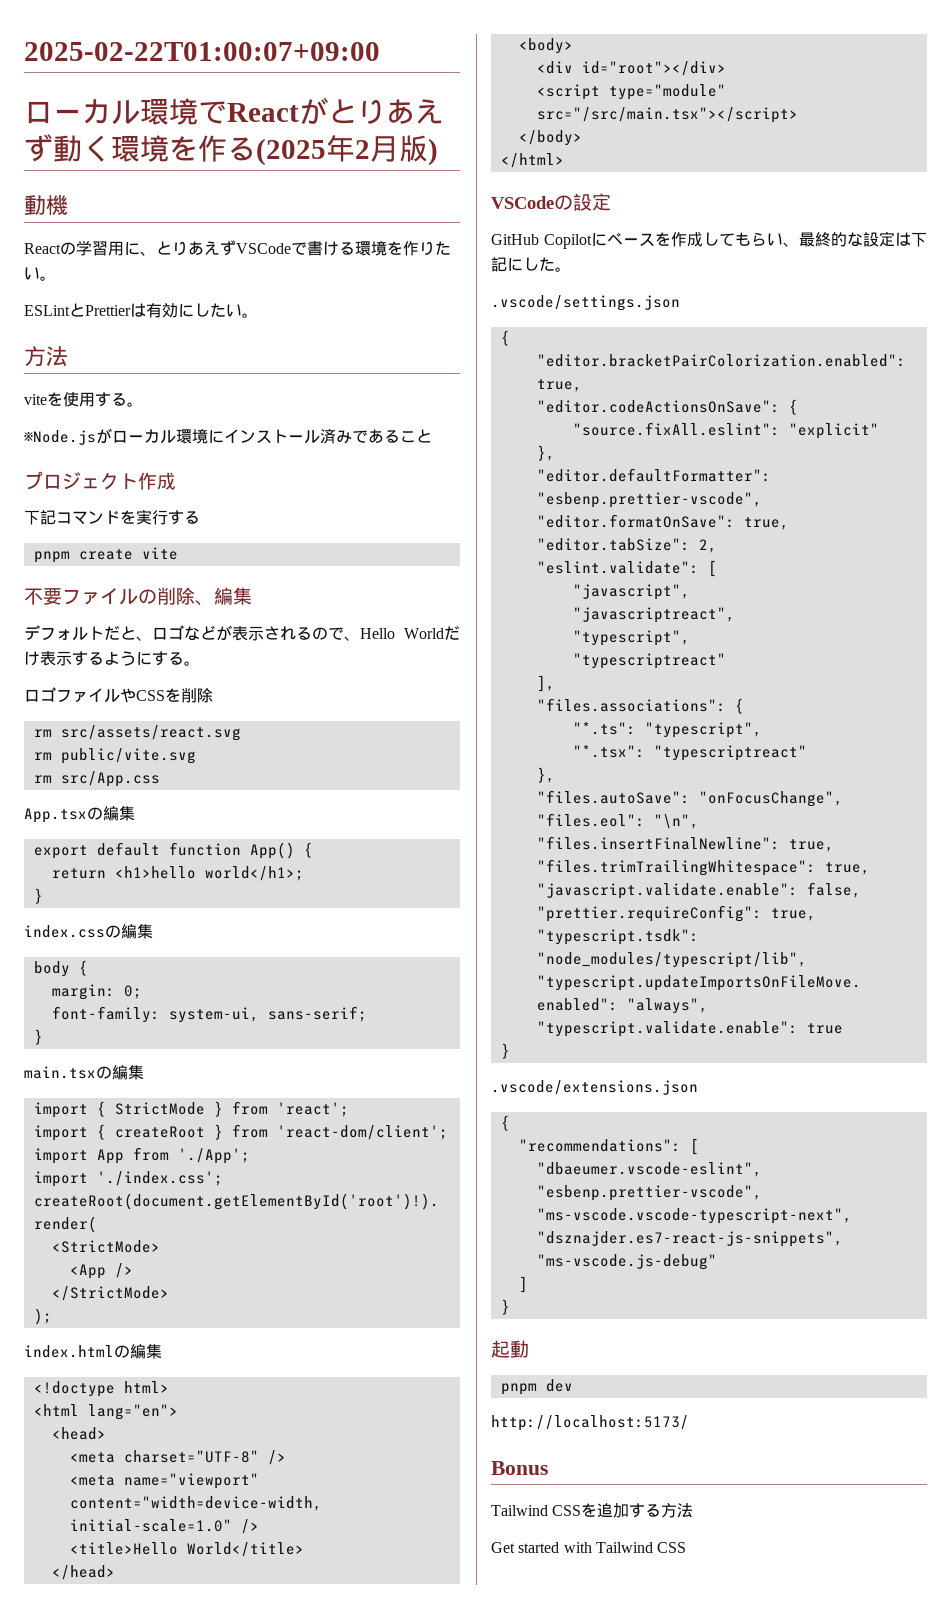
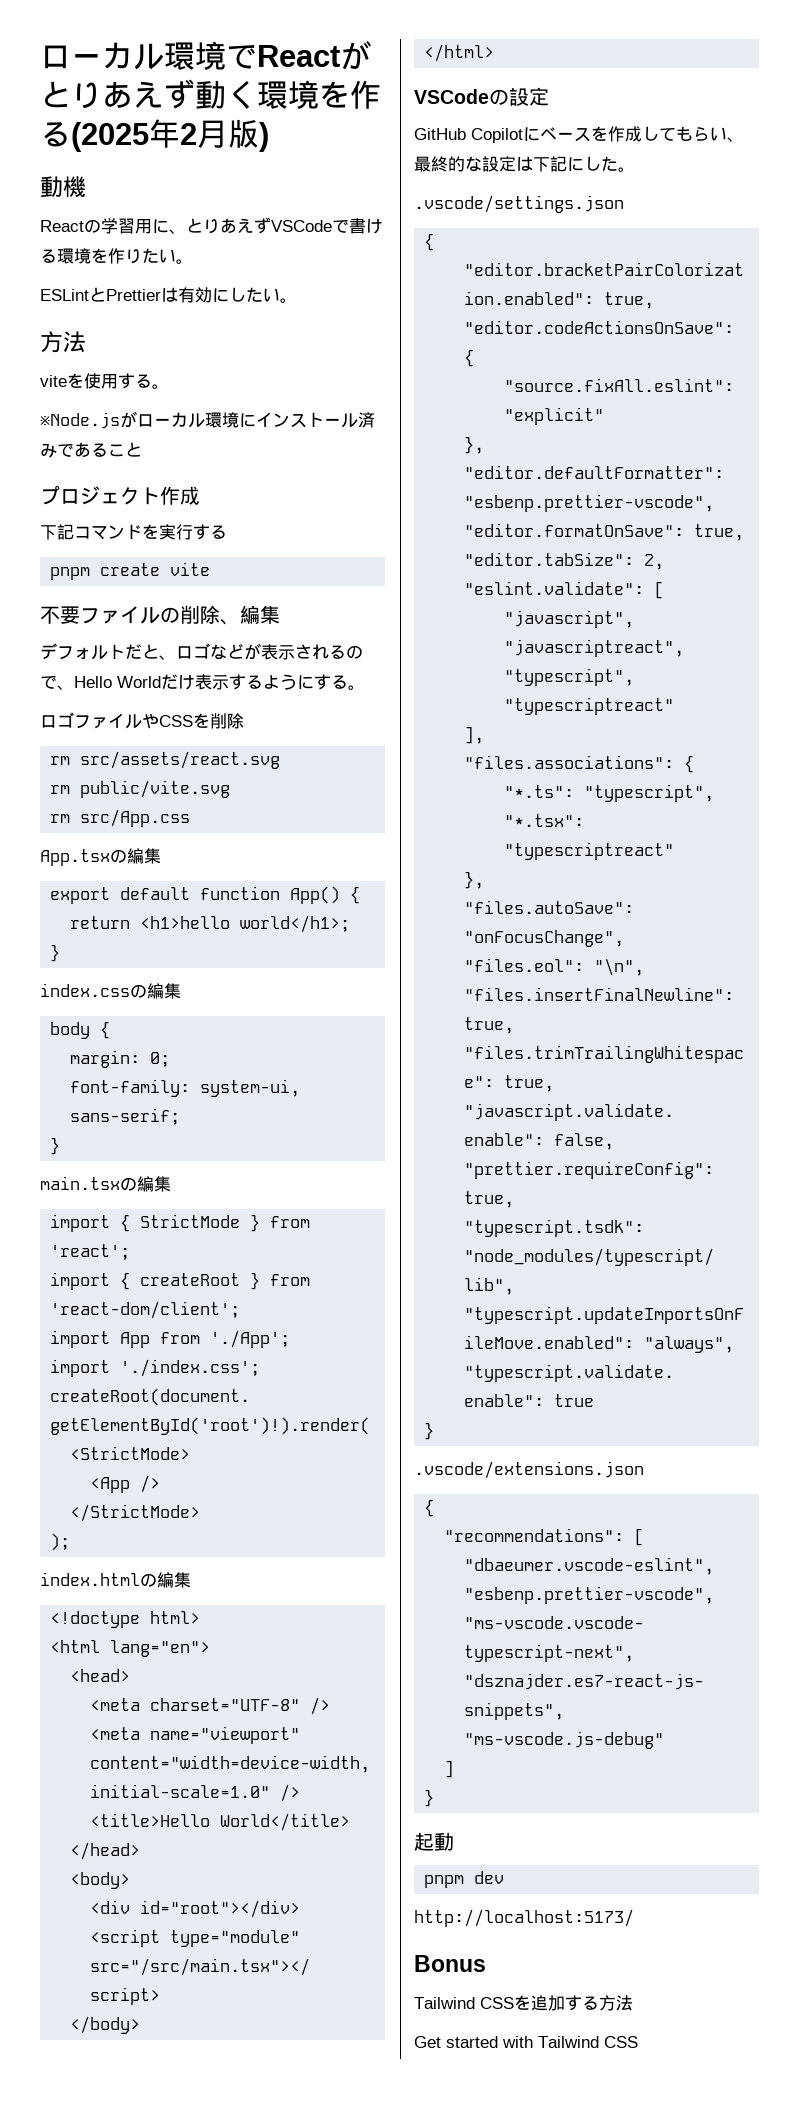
- 2025-02-22T01:00:07+09:00

